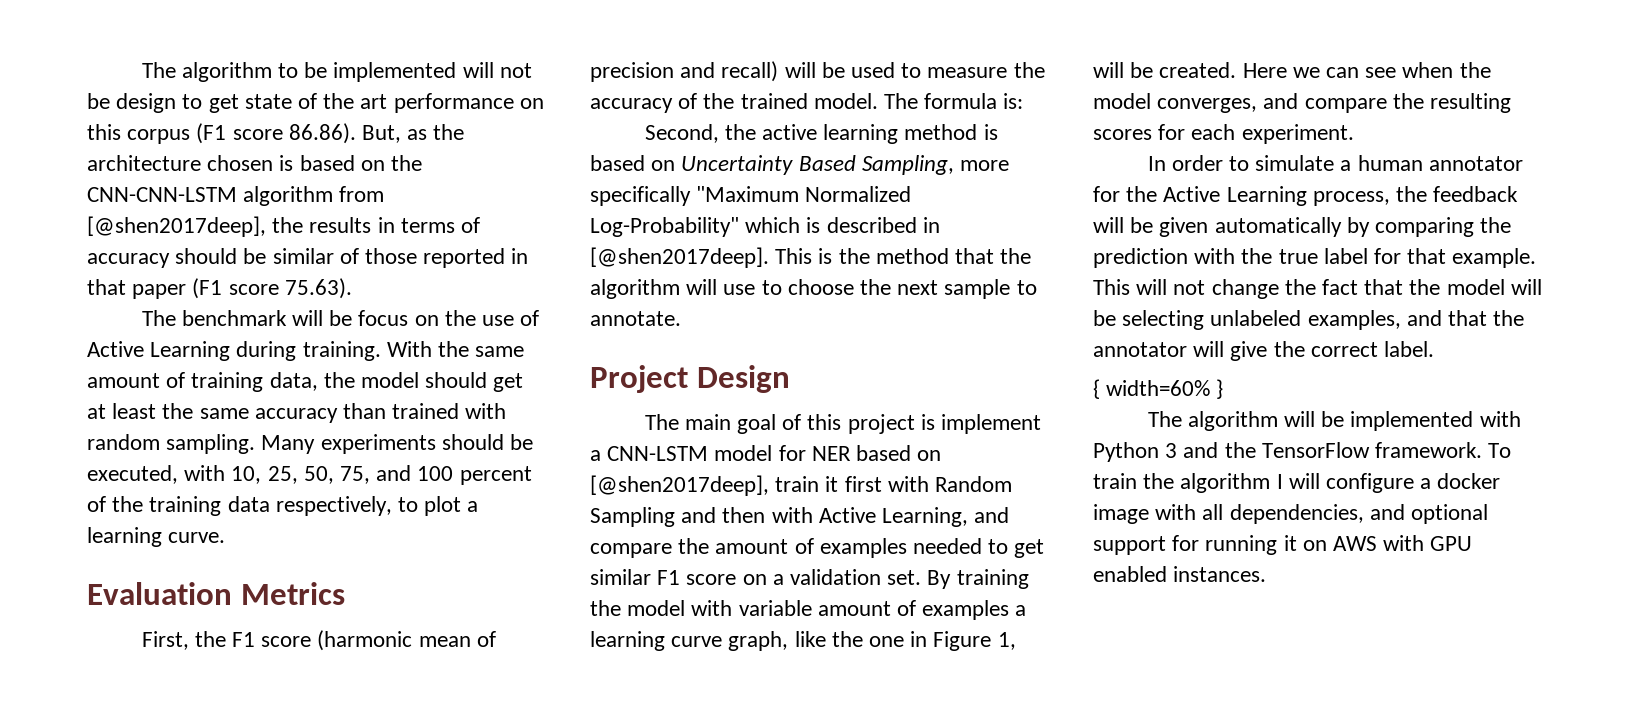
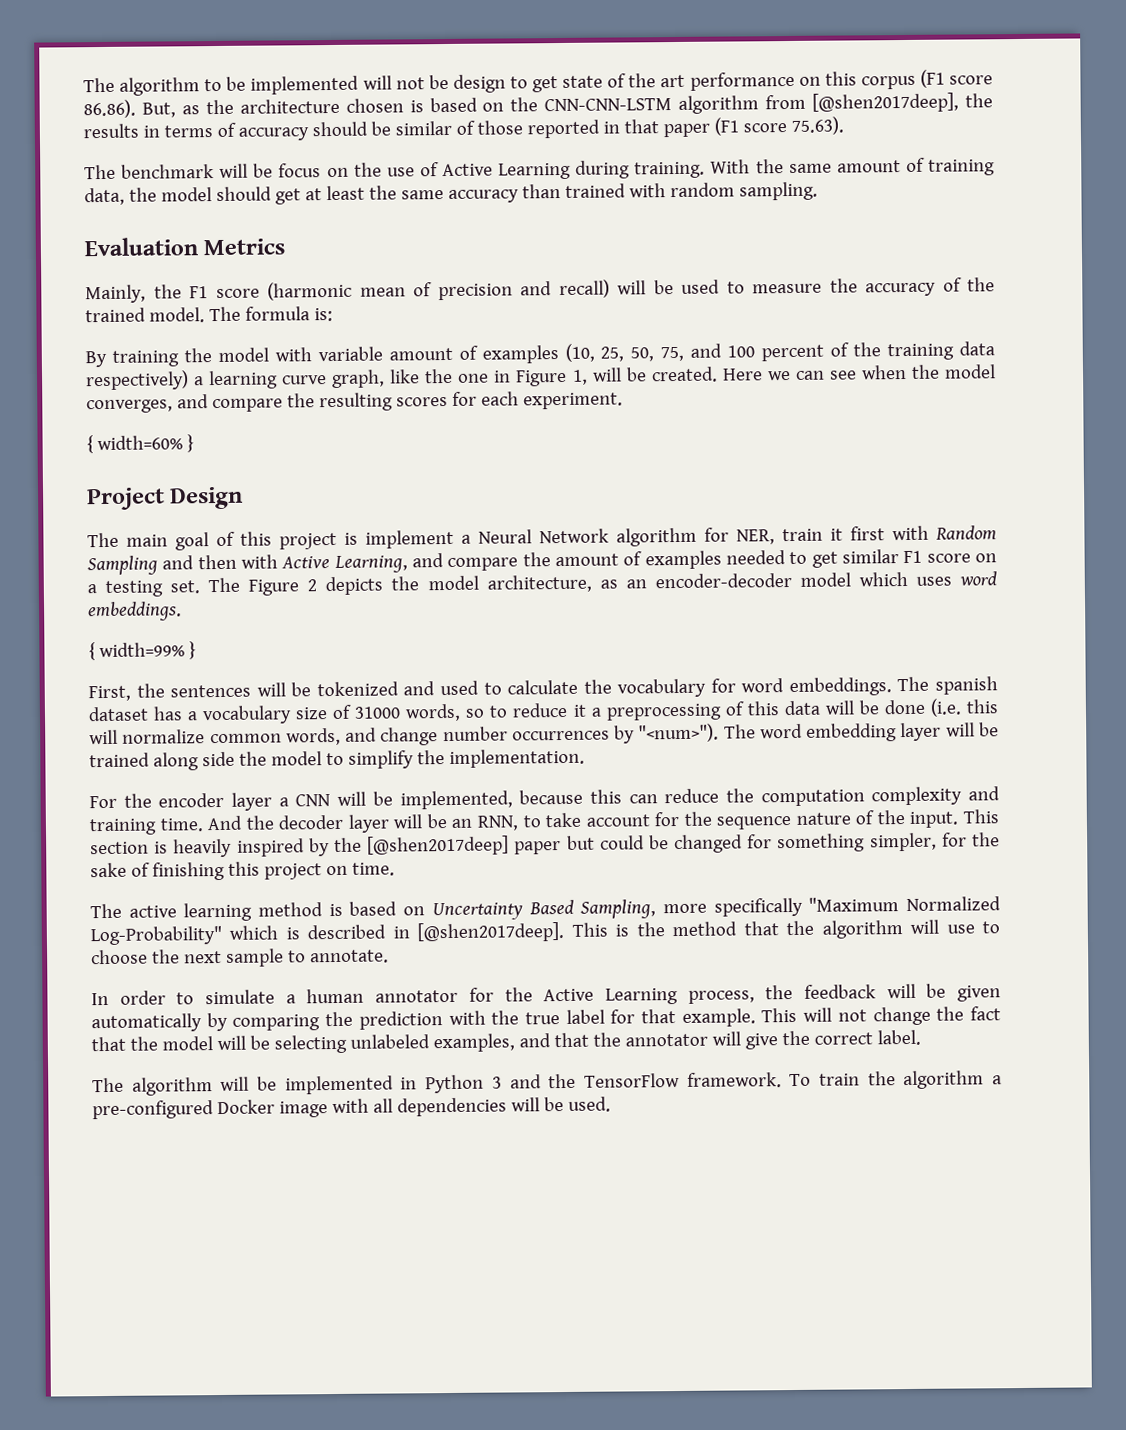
- Many experiments should be executed, with 10, 25, 50, 75, and 100 percent of the training data respectively, to plot a learning curve.
- First, the F1 score (harmonic mean of precision and recall) will be used to measure the accuracy of the trained model.
+ Mainly, the F1 score (harmonic mean of precision and recall) will be used to measure the accuracy of the trained model.
- Second, the active learning method is based on Uncertainty Based Sampling, more specifically "Maximum Normalized Log-Probability" which is described in [@shen2017deep].
+ By training the model with variable amount of examples (10, 25, 50, 75, and 100 percent of the training data respectively) a learning curve graph, like the one in Figure 1, will be created. Here we can see when the model converges, and compare the resulting scores for each experiment.
+ { width=60% }
+ Project Design
+ The main goal of this project is implement a Neural Network algorithm for NER, train it first with Random Sampling and then with Active Learning, and compare the amount of examples needed to get similar F1 score on a testing set. The Figure 2 depicts the model architecture, as an encoder-decoder model which uses word embeddings.
+ { width=99% }
+ First, the sentences will be tokenized and used to calculate the vocabulary for word embeddings. The spanish dataset has a vocabulary size of 31000 words, so to reduce it a preprocessing of this data will be done (i.e. this will normalize common words, and change number occurrences by "<num>"). The word embedding layer will be trained along side the model to simplify the implementation.
+ For the encoder layer a CNN will be implemented, because this can reduce the computation complexity and training time. And the decoder layer will be an RNN, to take account for the sequence nature of the input. This section is heavily inspired by the [@shen2017deep] paper but could be changed for something simpler, for the sake of finishing this project on time.
+ The active learning method is based on Uncertainty Based Sampling, more specifically "Maximum Normalized Log-Probability" which is described in [@shen2017deep].
- Project Design
- The main goal of this project is implement a CNN-LSTM model for NER based on [@shen2017deep], train it first with Random Sampling and then with Active Learning, and compare the amount of examples needed to get similar F1 score on a validation set. By training the model with variable amount of examples a learning curve graph, like the one in Figure 1, will be created. Here we can see when the model converges, and compare the resulting scores for each experiment.
- { width=60% }
- The algorithm will be implemented with Python 3 and the TensorFlow framework.
+ The algorithm will be implemented in Python 3 and the TensorFlow framework.
- To train the algorithm I will configure a docker image with all dependencies, and optional support for running it on AWS with GPU enabled instances.
+ To train the algorithm a pre-configured Docker image with all dependencies will be used.

